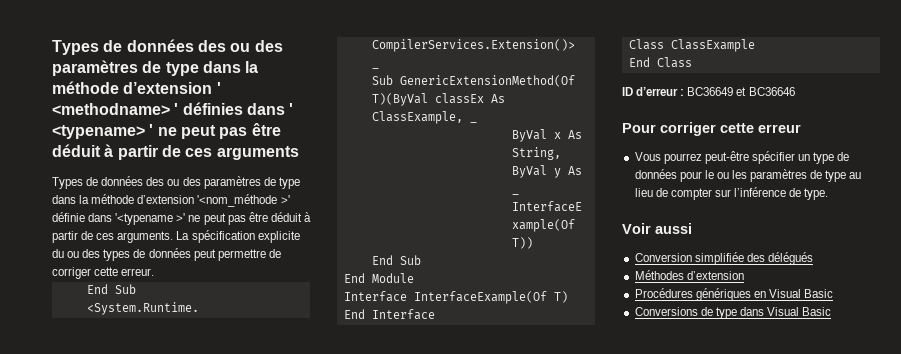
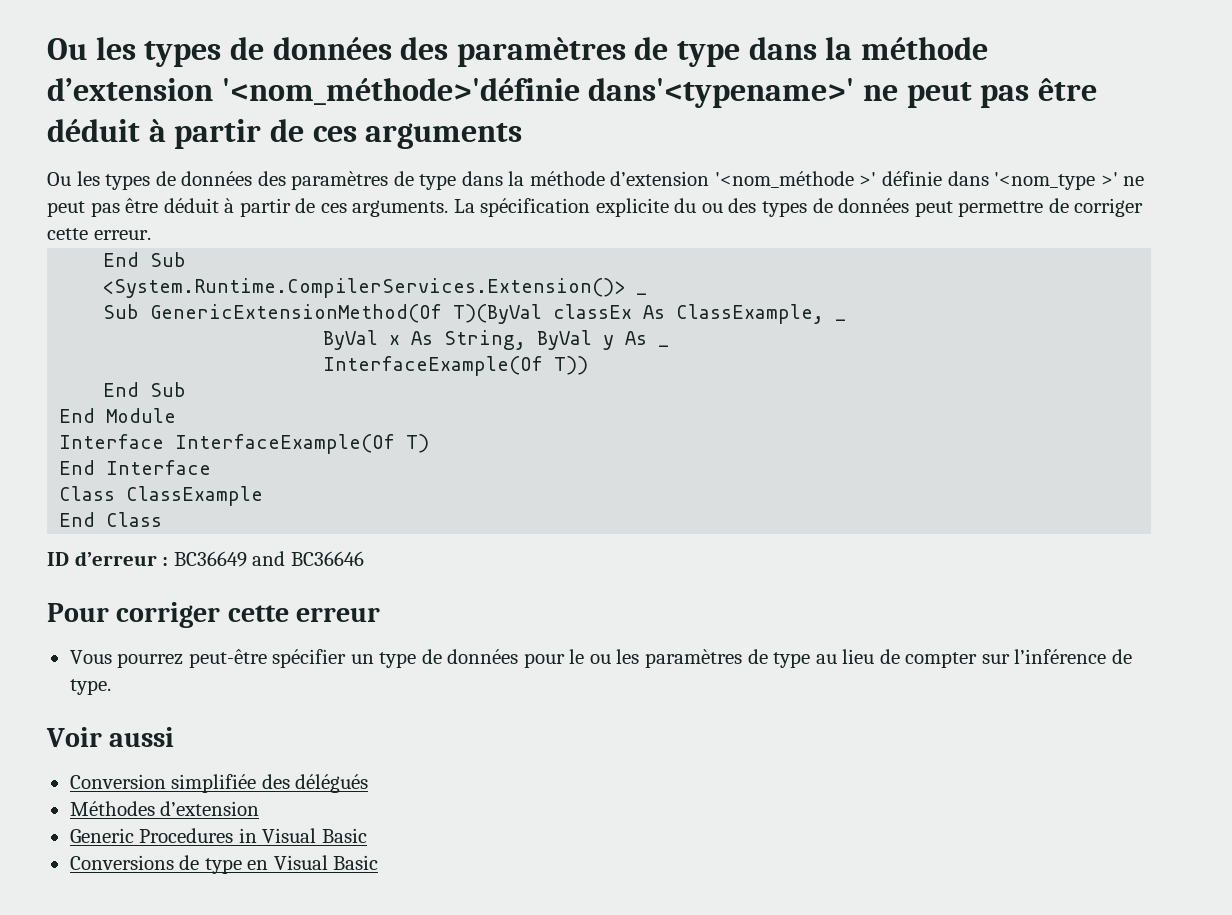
- Types de données des ou des paramètres de type dans la méthode d’extension ' <methodname> ' définies dans ' <typename> ' ne peut pas être déduit à partir de ces arguments
+ Ou les types de données des paramètres de type dans la méthode d’extension '<nom_méthode>'définie dans'<typename>' ne peut pas être déduit à partir de ces arguments
- Types de données des ou des paramètres de type dans la méthode d’extension '<nom_méthode >' définie dans '<typename >' ne peut pas être déduit à partir de ces arguments.
+ Ou les types de données des paramètres de type dans la méthode d’extension '<nom_méthode >' définie dans '<nom_type >' ne peut pas être déduit à partir de ces arguments.
- ID d’erreur : BC36649 et BC36646
+ ID d’erreur : BC36649 and BC36646
- Procédures génériques en Visual Basic
+ Generic Procedures in Visual Basic
- Conversions de type dans Visual Basic
+ Conversions de type en Visual Basic

